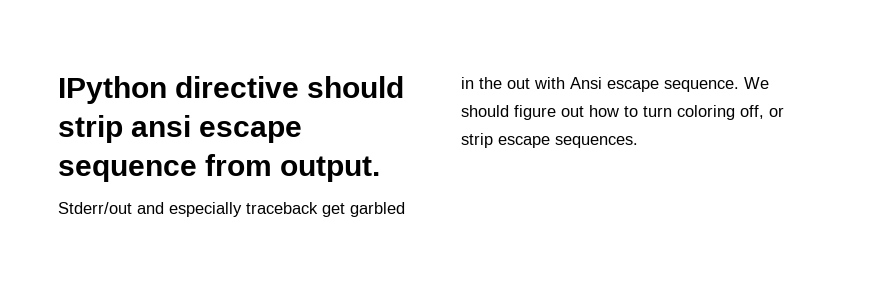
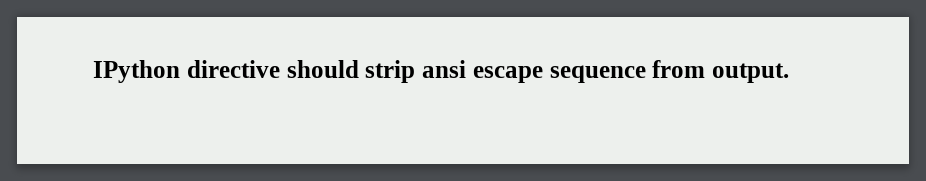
- Stderr/out and especially traceback get garbled in the out with Ansi escape sequence. We should figure out how to turn coloring off, or strip escape sequences.

